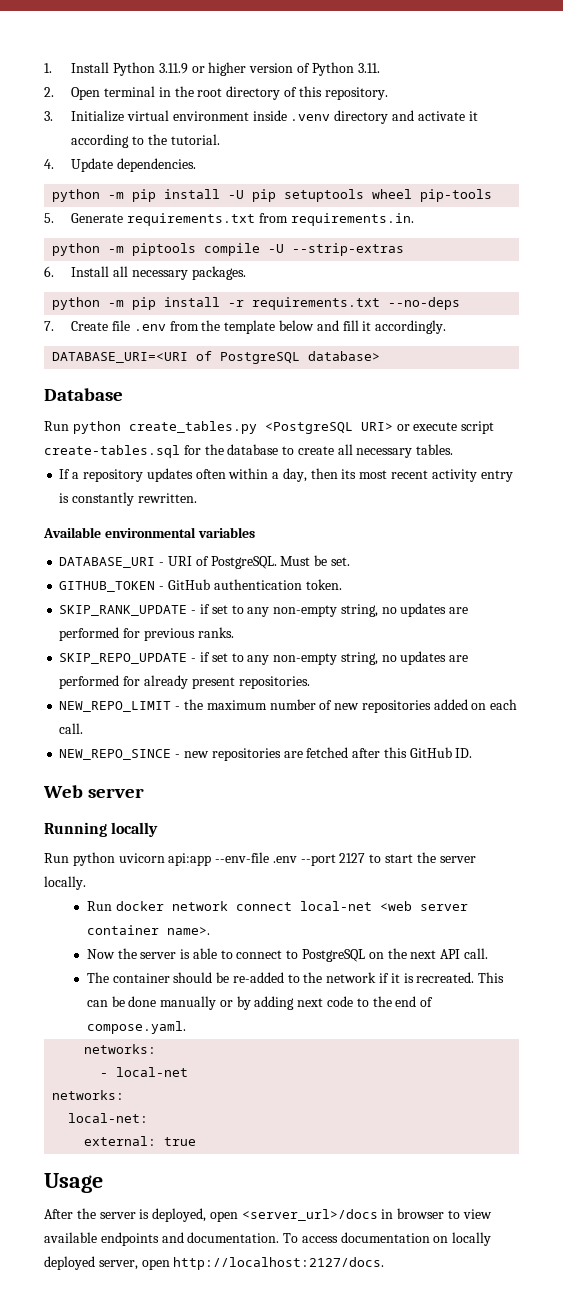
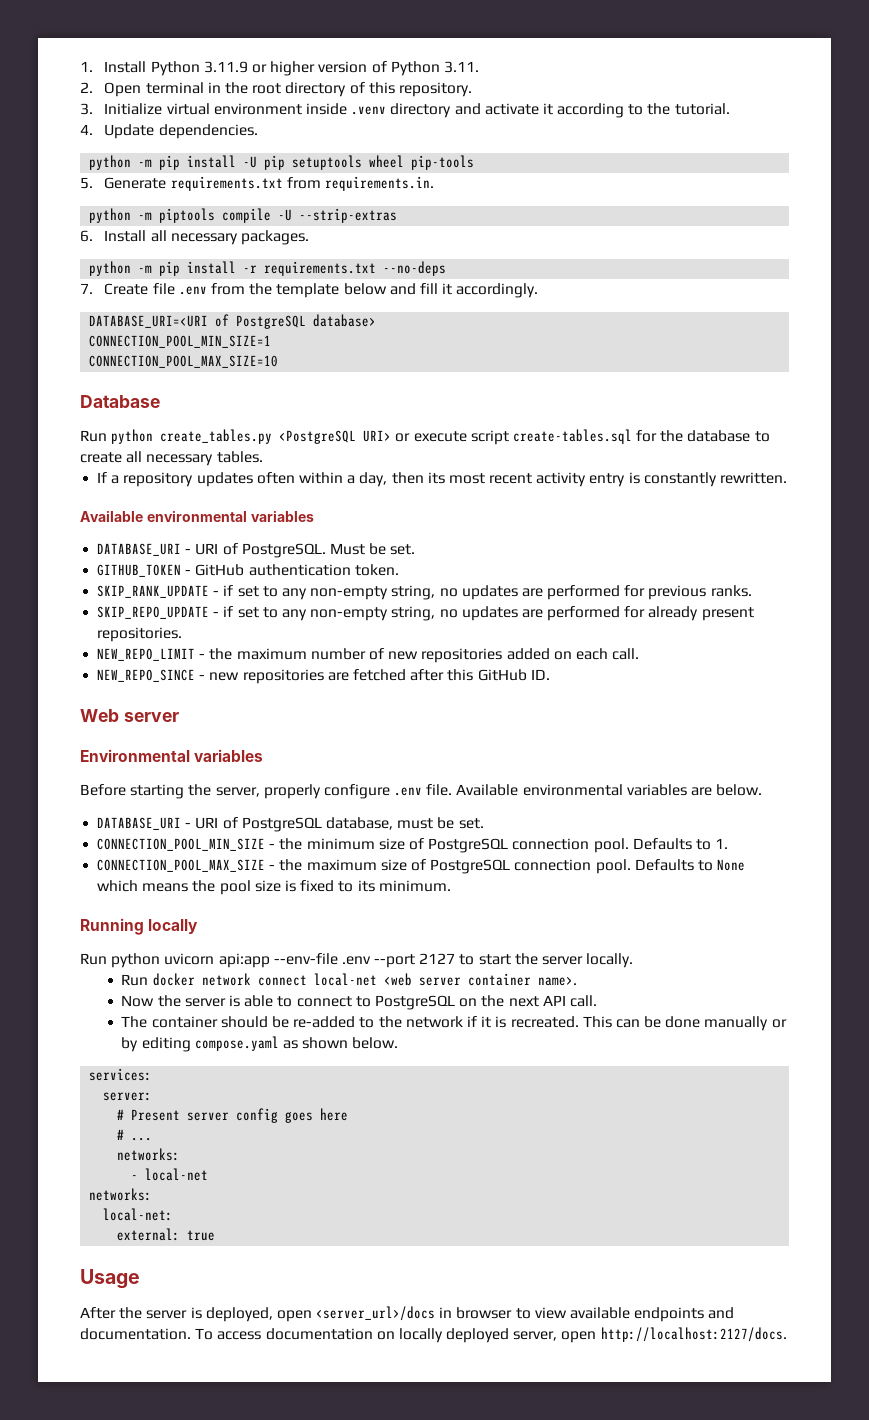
+ CONNECTION_POOL_MIN_SIZE=1
+ CONNECTION_POOL_MAX_SIZE=10
+ Environmental variables
+ Before starting the server, properly configure .env file. Available environmental variables are below.
+ DATABASE_URI - URI of PostgreSQL database, must be set.
+ CONNECTION_POOL_MIN_SIZE - the minimum size of PostgreSQL connection pool. Defaults to 1.
+ CONNECTION_POOL_MAX_SIZE - the maximum size of PostgreSQL connection pool. Defaults to None which means the pool size is fixed to its minimum.
- This can be done manually or by adding next code to the end of compose.yaml.
+ This can be done manually or by editing compose.yaml as shown below.
+ services:
+ server:
+ # Present server config goes here
+ # ...

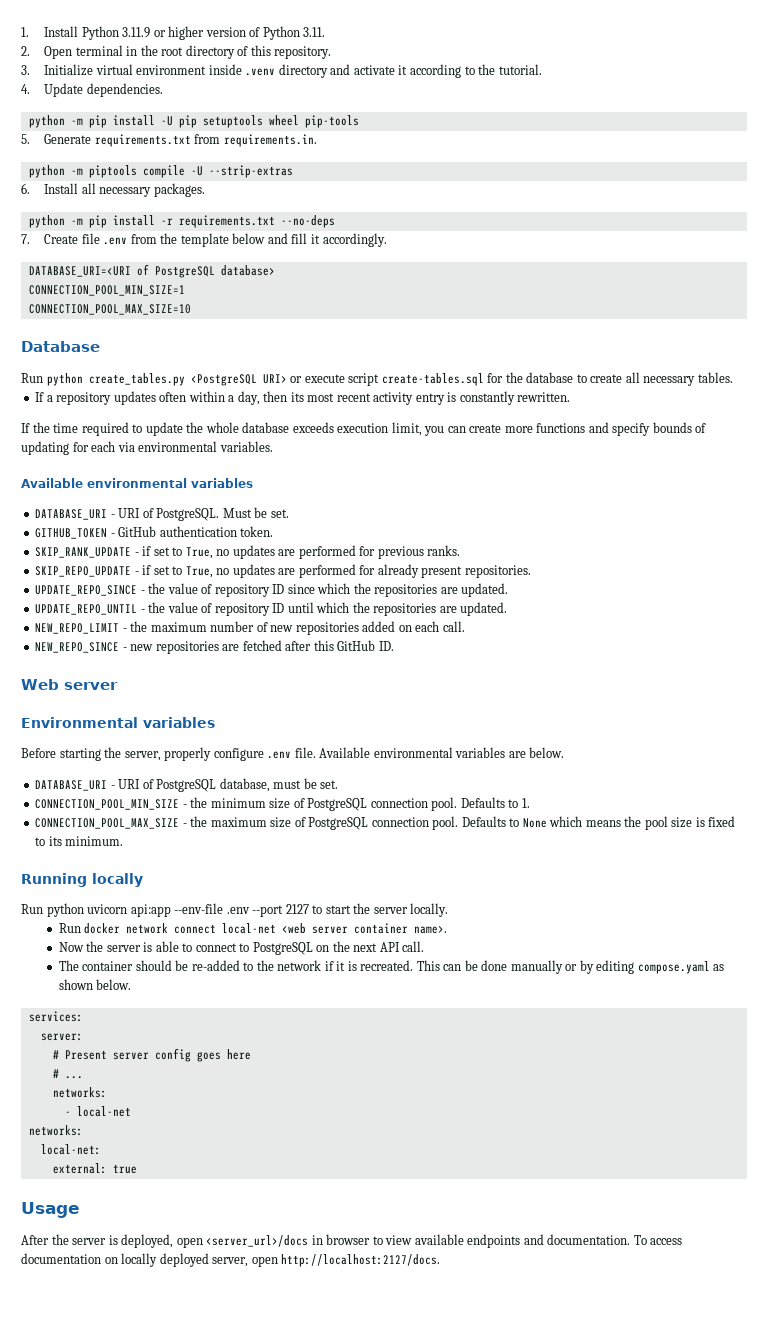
+ If the time required to update the whole database exceeds execution limit, you can create more functions and specify bounds of updating for each via environmental variables.
- SKIP_RANK_UPDATE - if set to any non-empty string, no updates are performed for previous ranks.
+ SKIP_RANK_UPDATE - if set to True, no updates are performed for previous ranks.
- SKIP_REPO_UPDATE - if set to any non-empty string, no updates are performed for already present repositories.
+ SKIP_REPO_UPDATE - if set to True, no updates are performed for already present repositories.
+ UPDATE_REPO_SINCE - the value of repository ID since which the repositories are updated.
+ UPDATE_REPO_UNTIL - the value of repository ID until which the repositories are updated.

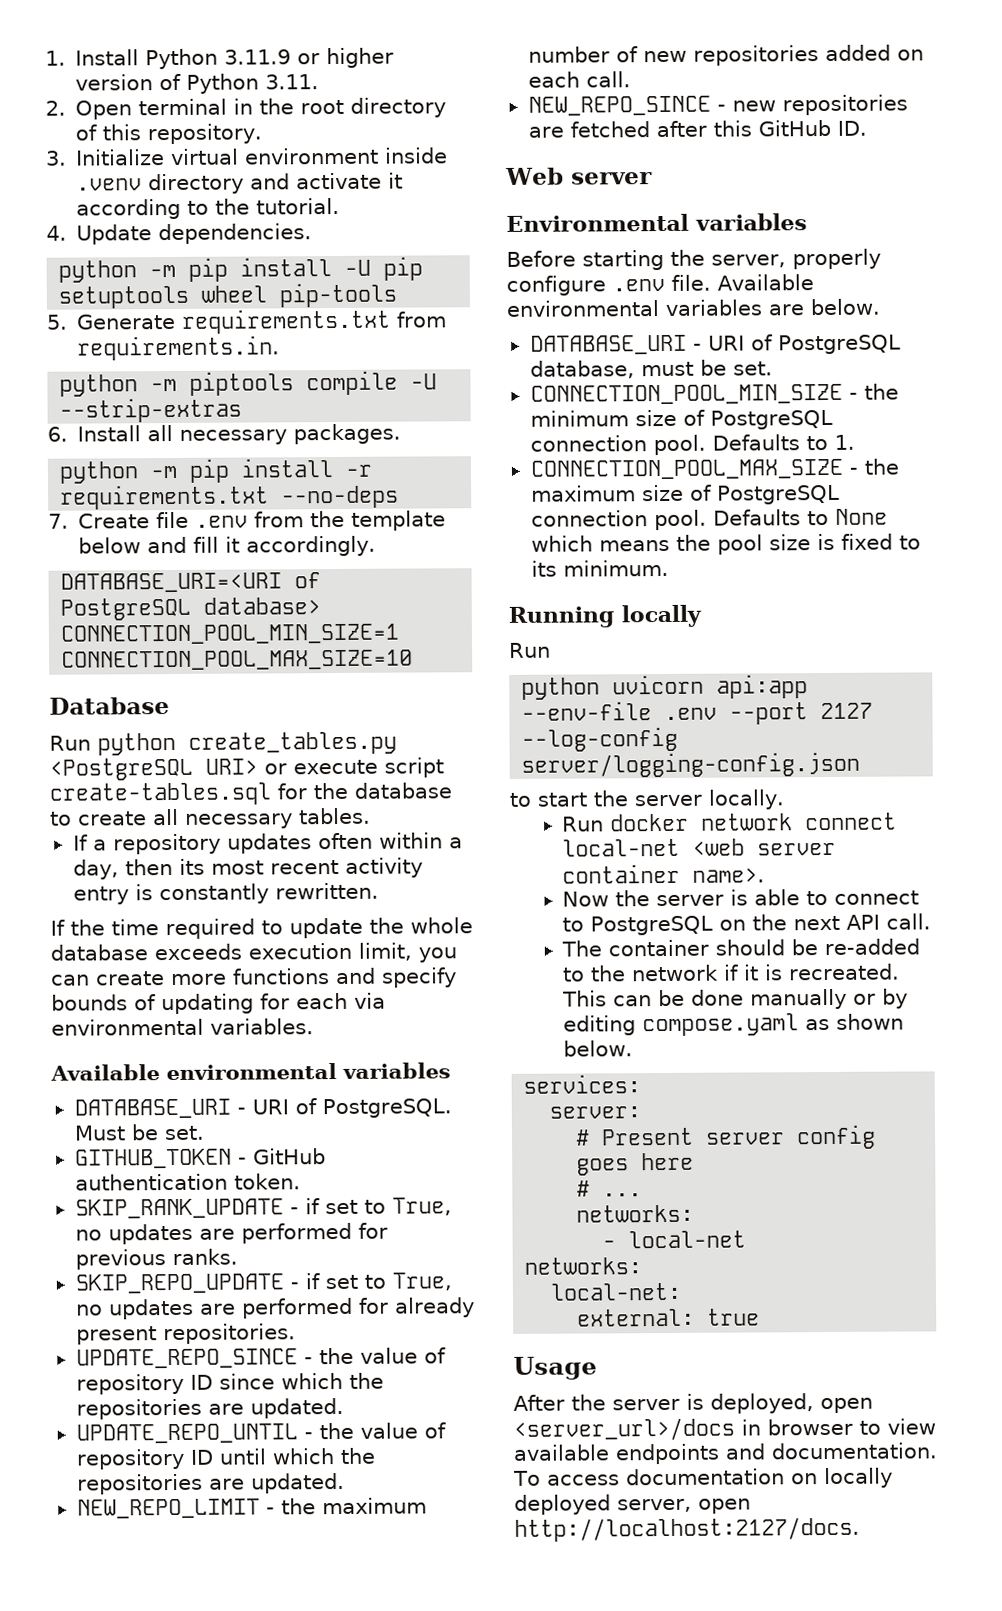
  Running locally
- Run python uvicorn api:app --env-file .env --port 2127 to start the server locally.
+ Run
+ python uvicorn api:app --env-file .env --port 2127 --log-config server/logging-config.json
+ to start the server locally.

